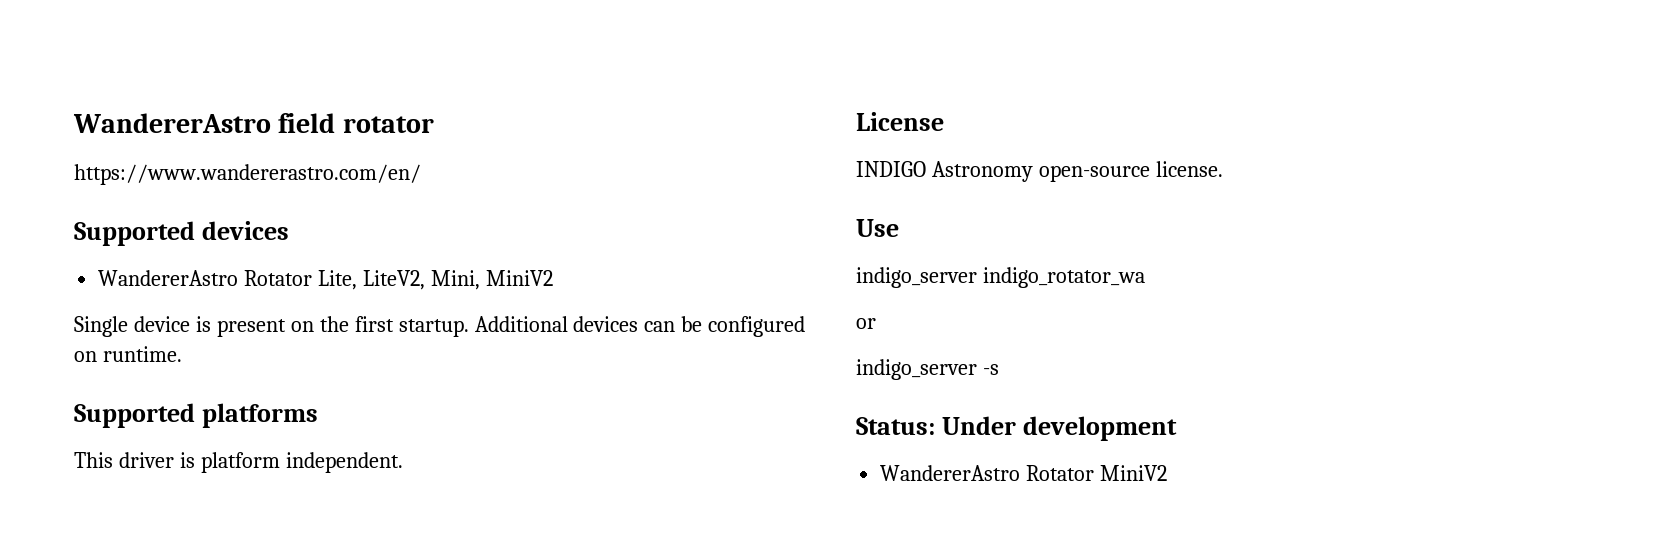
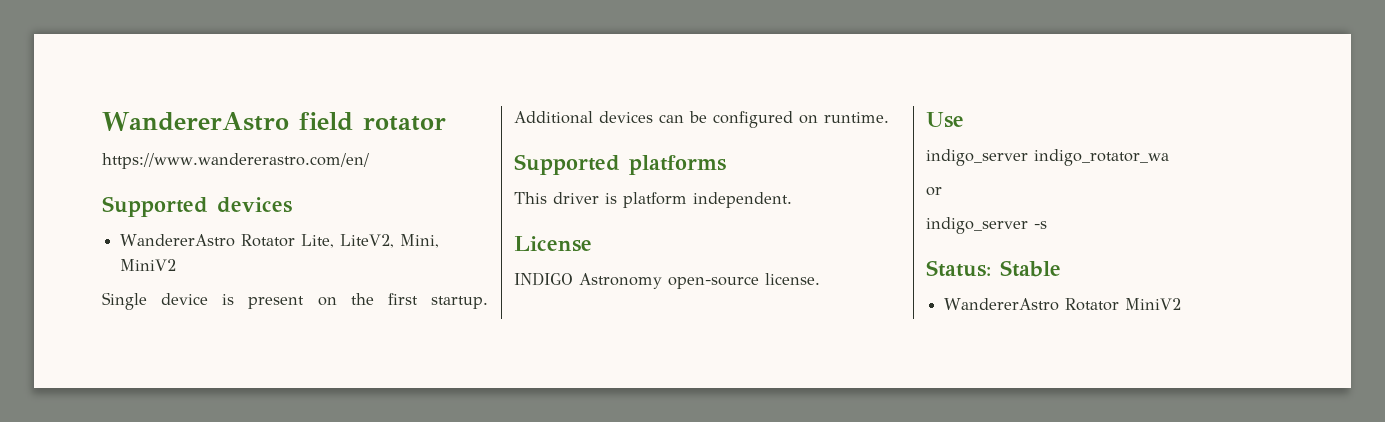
- Status: Under development
+ Status: Stable

